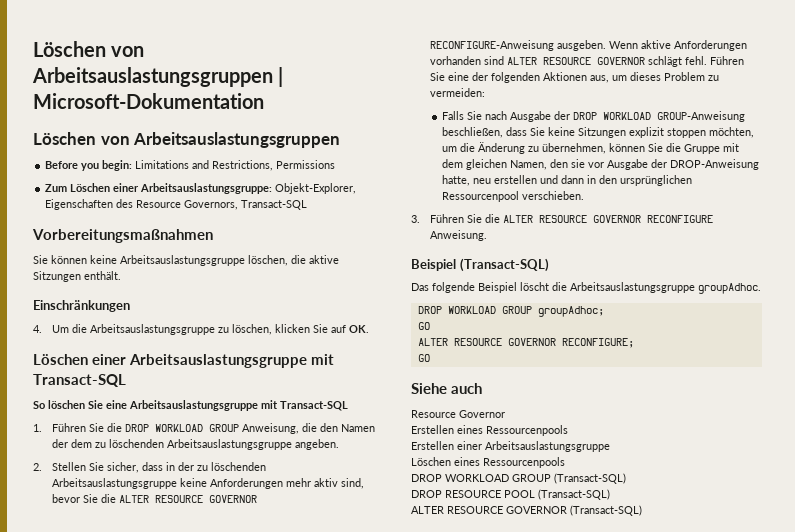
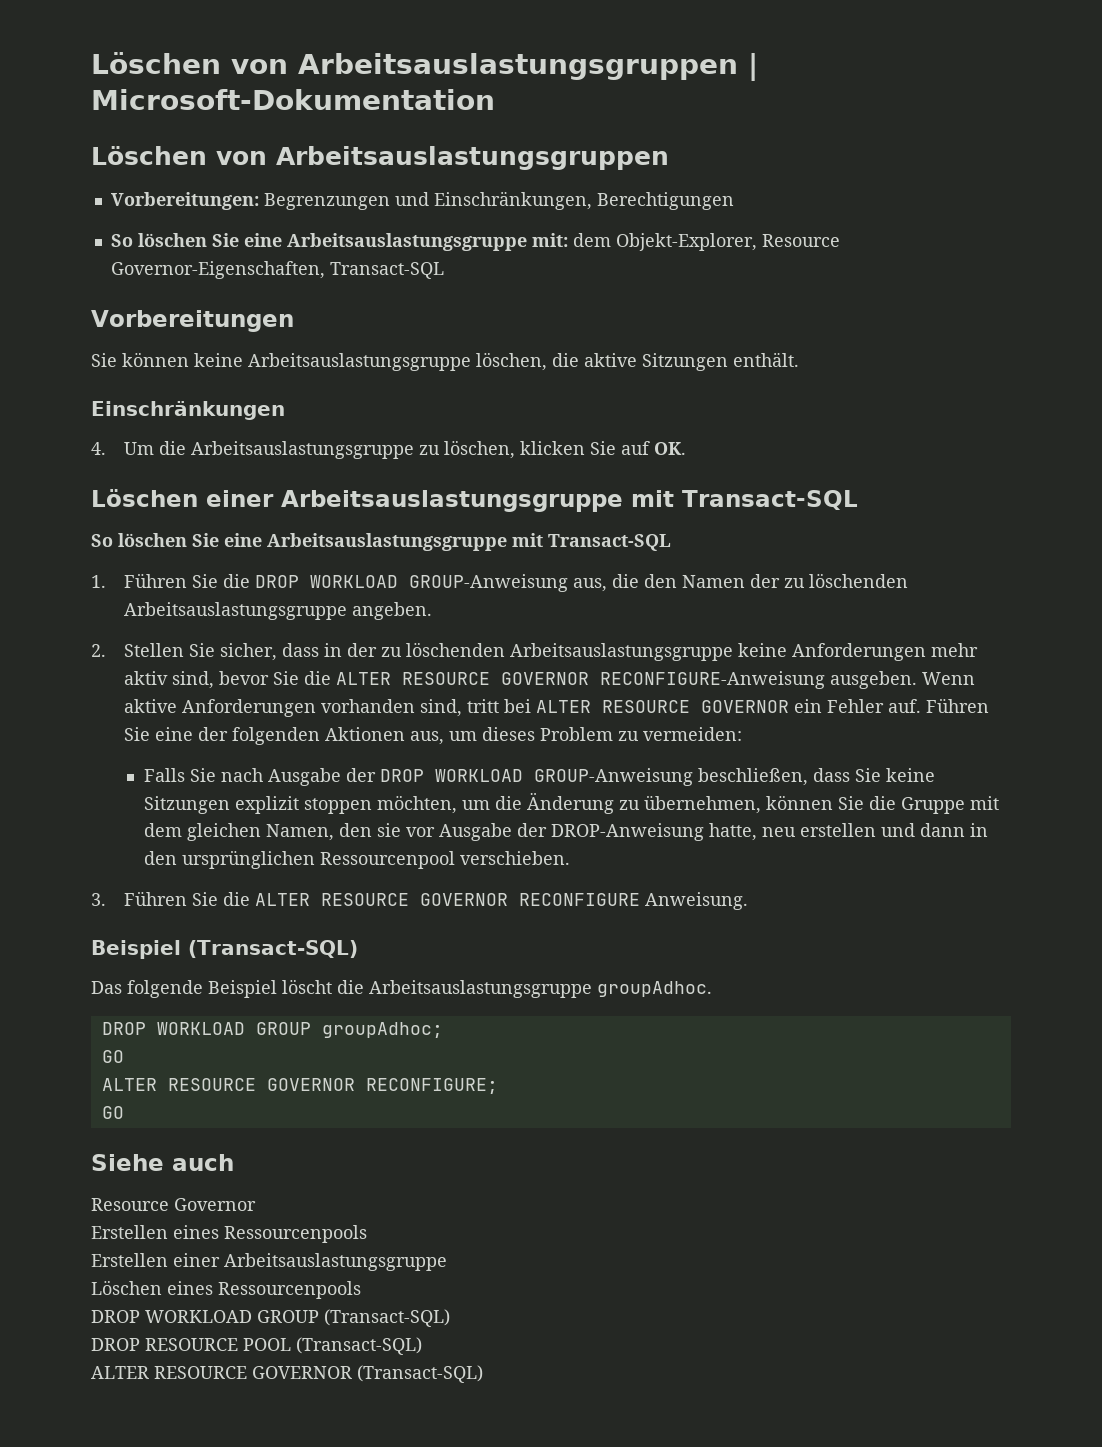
- Before you begin: Limitations and Restrictions, Permissions
- Zum Löschen einer Arbeitsauslastungsgruppe: Objekt-Explorer, Eigenschaften des Resource Governors, Transact-SQL
- Vorbereitungsmaßnahmen
+ Vorbereitungen: Begrenzungen und Einschränkungen, Berechtigungen
+ So löschen Sie eine Arbeitsauslastungsgruppe mit: dem Objekt-Explorer, Resource Governor-Eigenschaften, Transact-SQL
+ Vorbereitungen
- 1. Führen Sie die DROP WORKLOAD GROUP Anweisung, die den Namen der dem zu löschenden Arbeitsauslastungsgruppe angeben.
+ 1. Führen Sie die DROP WORKLOAD GROUP-Anweisung aus, die den Namen der zu löschenden Arbeitsauslastungsgruppe angeben.
- Wenn aktive Anforderungen vorhanden sind ALTER RESOURCE GOVERNOR schlägt fehl.
+ Wenn aktive Anforderungen vorhanden sind, tritt bei ALTER RESOURCE GOVERNOR ein Fehler auf.

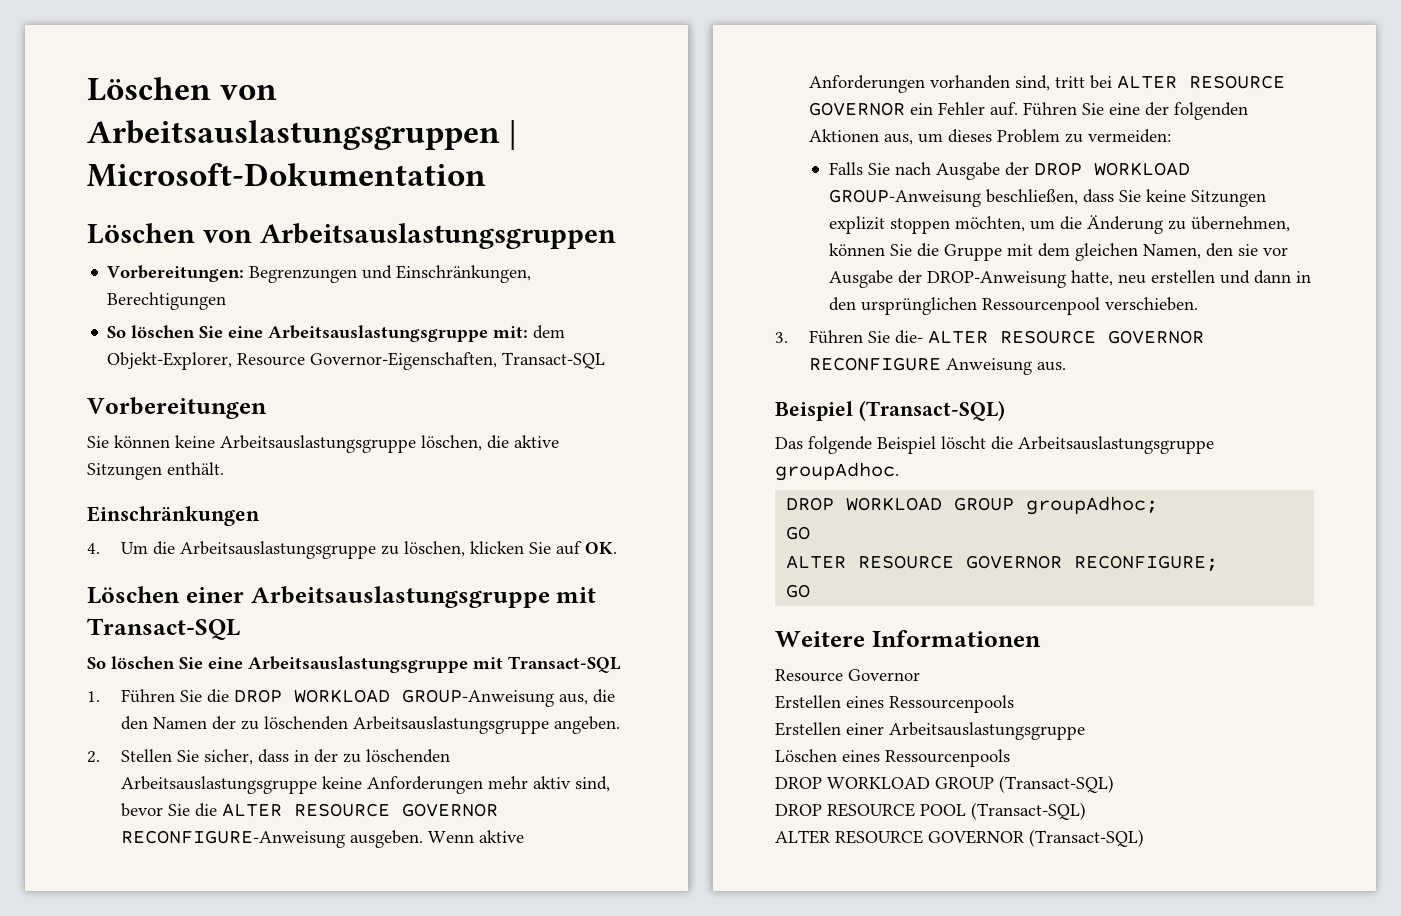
- 3. Führen Sie die ALTER RESOURCE GOVERNOR RECONFIGURE Anweisung.
+ 3. Führen Sie die- ALTER RESOURCE GOVERNOR RECONFIGURE Anweisung aus.
- Siehe auch
+ Weitere Informationen

